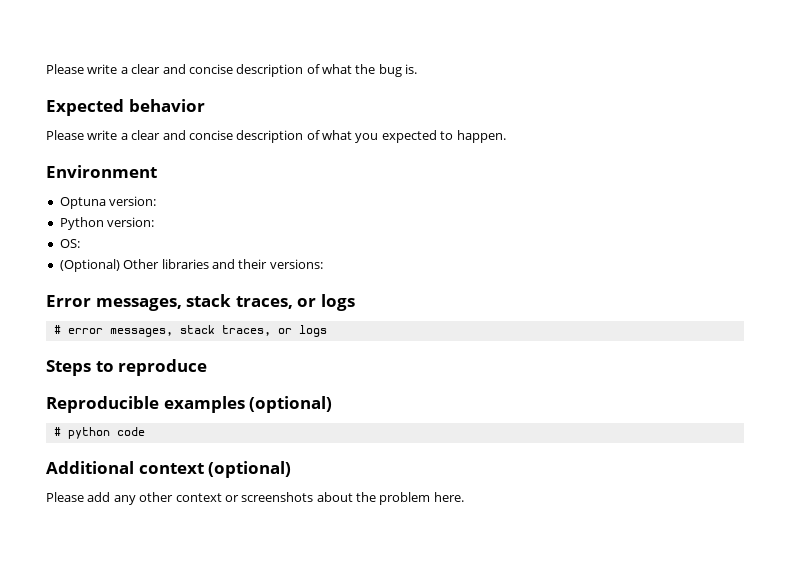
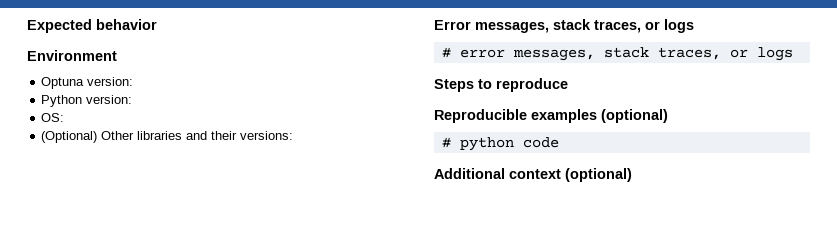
- Please write a clear and concise description of what the bug is.
  Expected behavior
- Please write a clear and concise description of what you expected to happen.
- Please add any other context or screenshots about the problem here.

